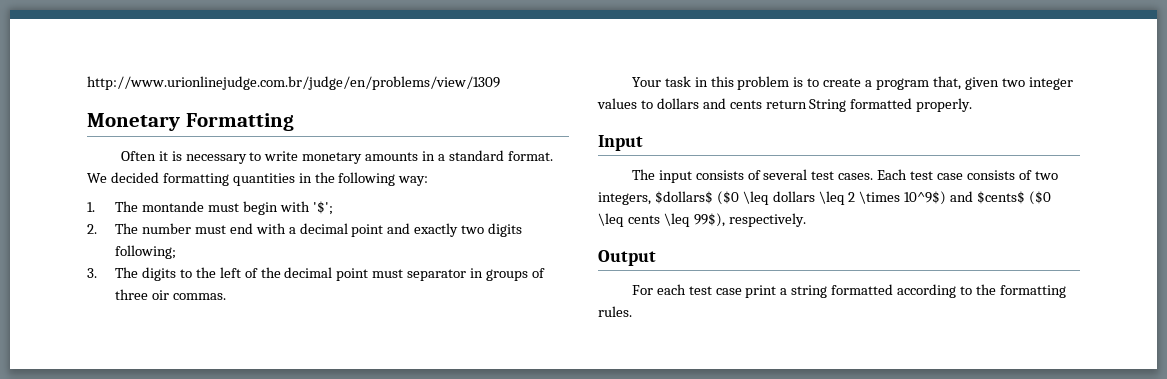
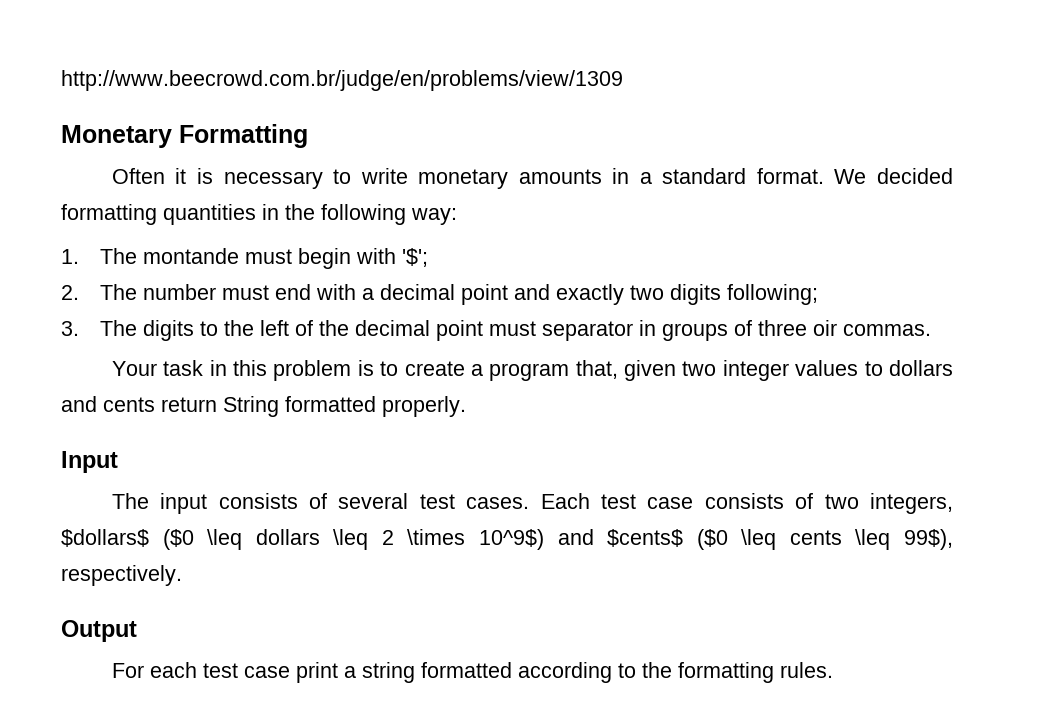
- http://www.urionlinejudge.com.br/judge/en/problems/view/1309
+ http://www.beecrowd.com.br/judge/en/problems/view/1309

